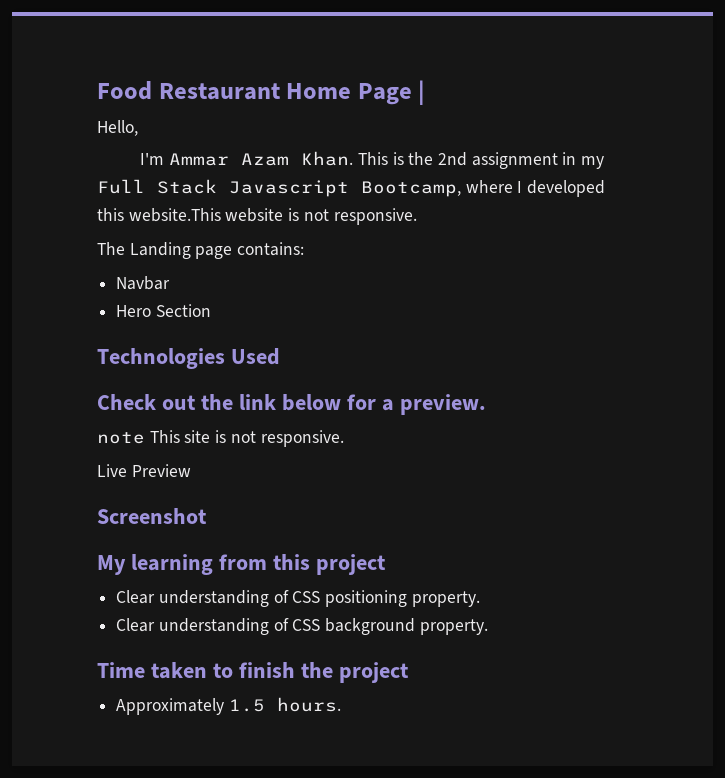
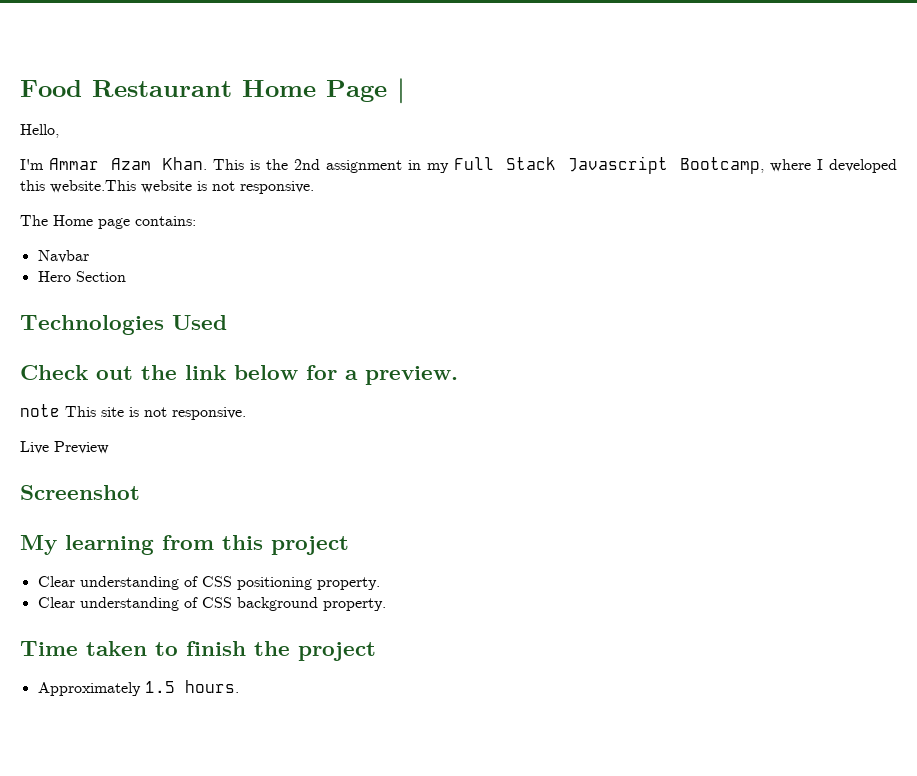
- The Landing page contains:
+ The Home page contains:

